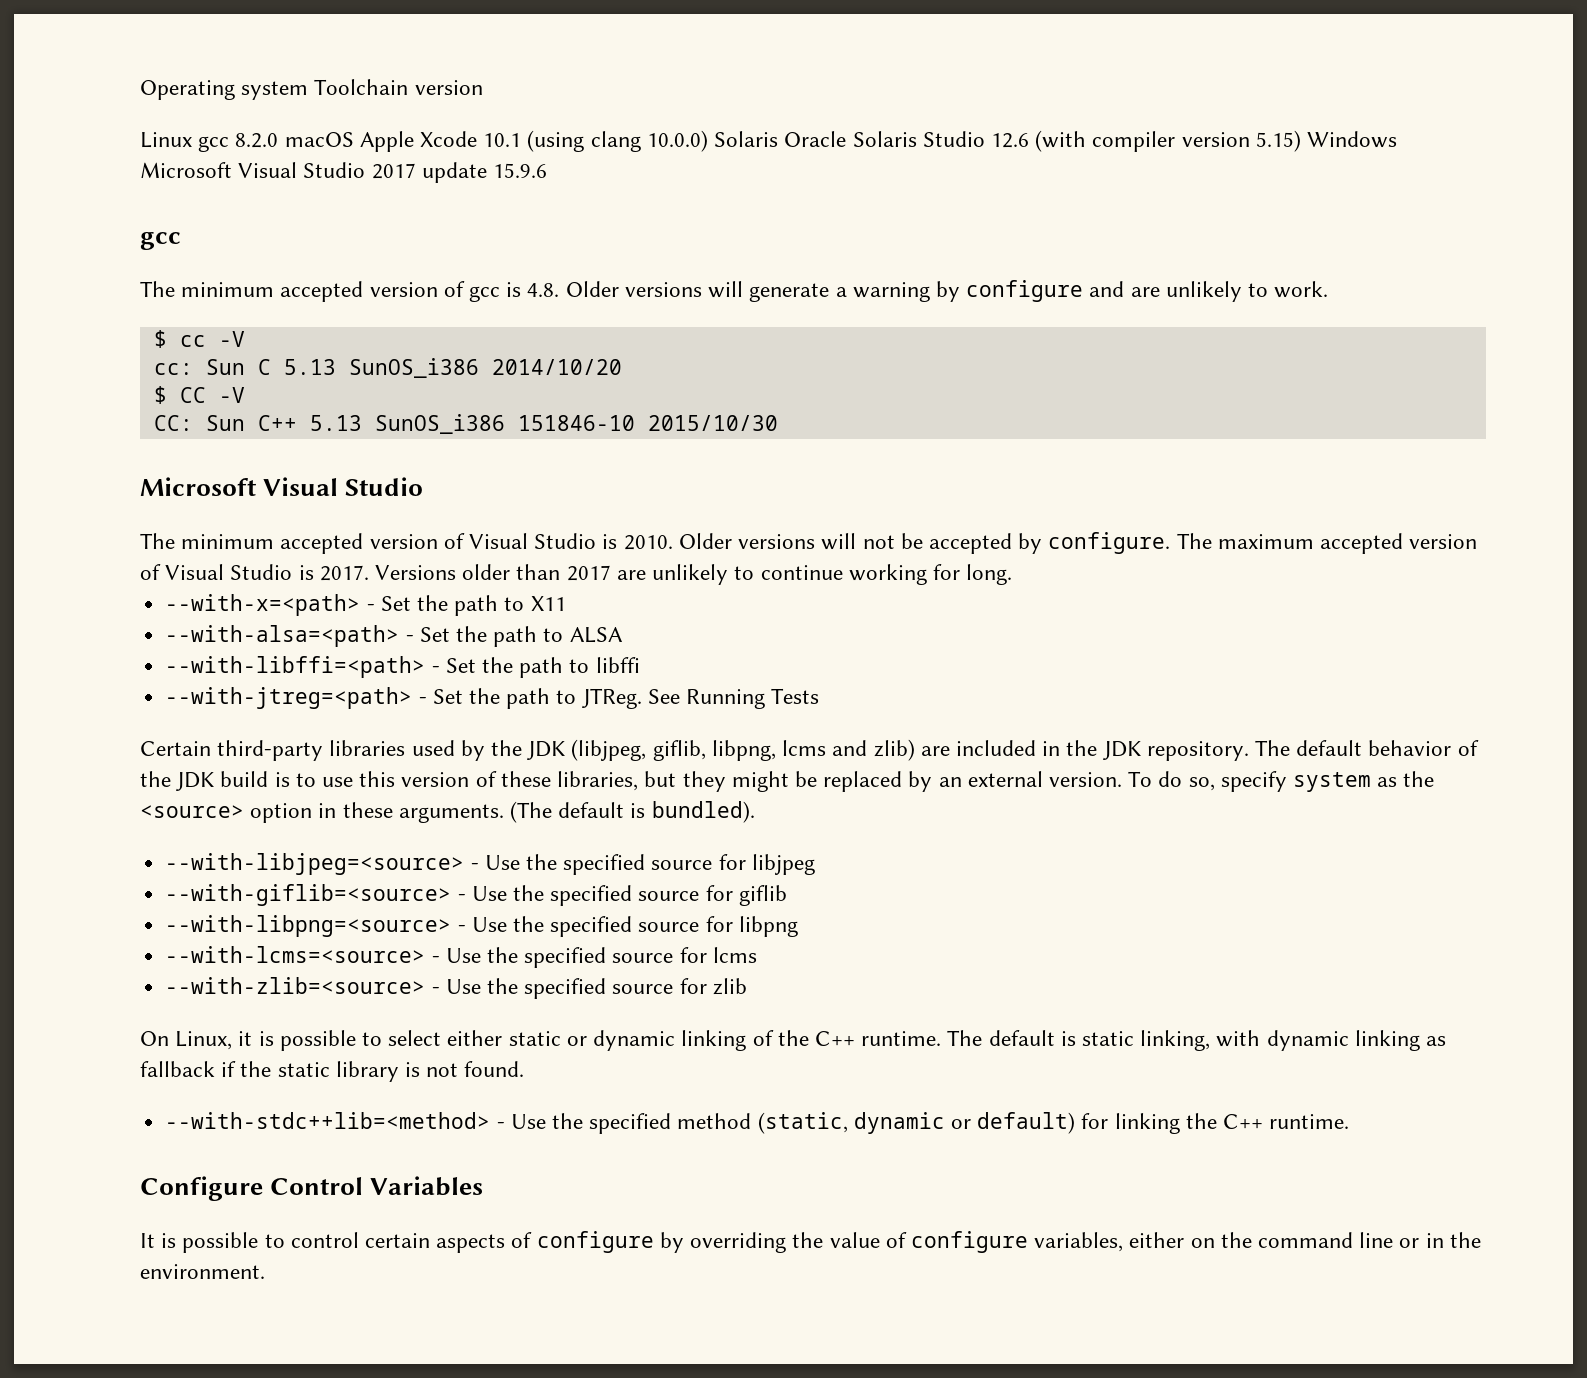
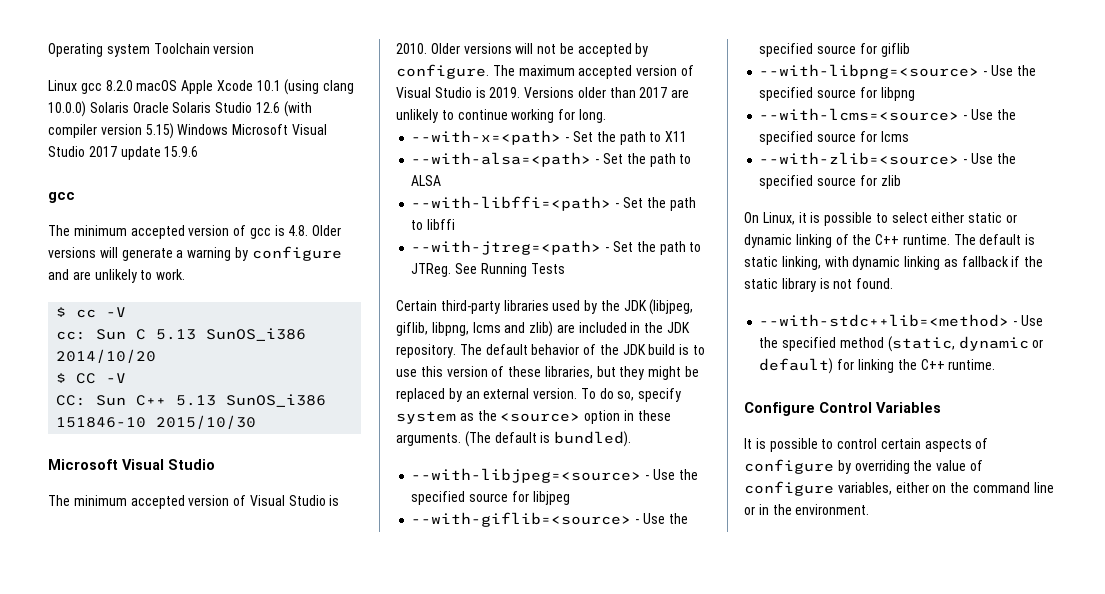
- The maximum accepted version of Visual Studio is 2017.
+ The maximum accepted version of Visual Studio is 2019.

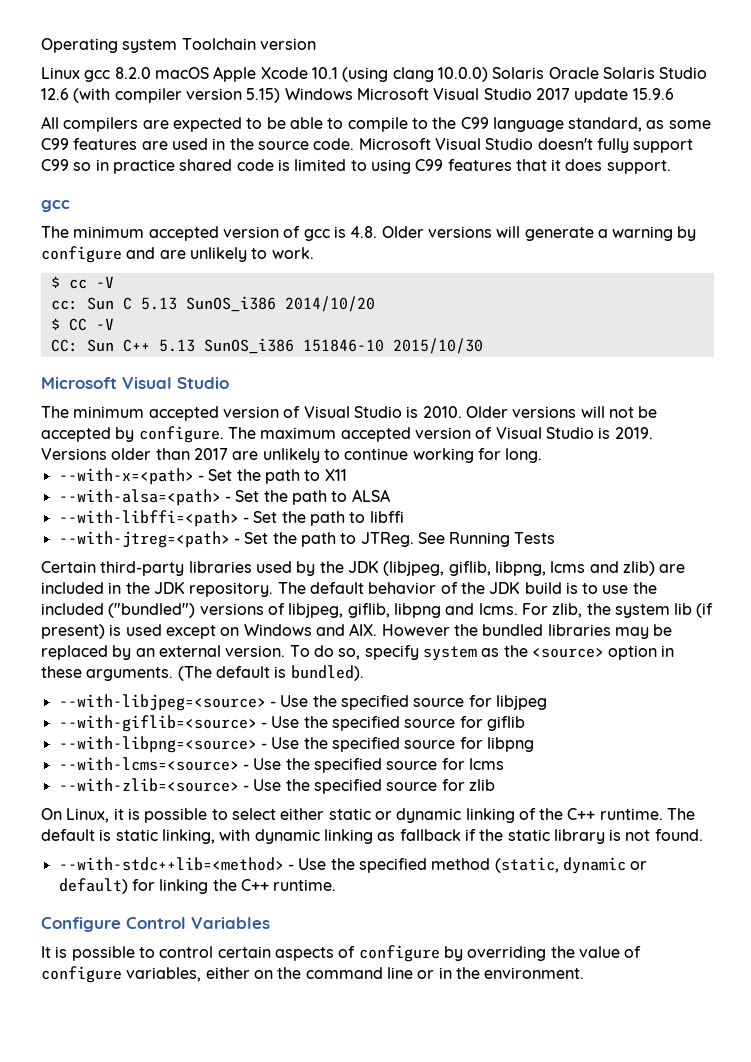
+ All compilers are expected to be able to compile to the C99 language standard, as some C99 features are used in the source code. Microsoft Visual Studio doesn't fully support C99 so in practice shared code is limited to using C99 features that it does support.
- The default behavior of the JDK build is to use this version of these libraries, but they might be replaced by an external version.
+ The default behavior of the JDK build is to use the included ("bundled") versions of libjpeg, giflib, libpng and lcms. For zlib, the system lib (if present) is used except on Windows and AIX. However the bundled libraries may be replaced by an external version.

